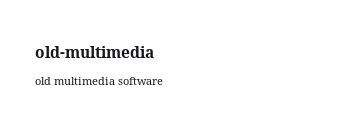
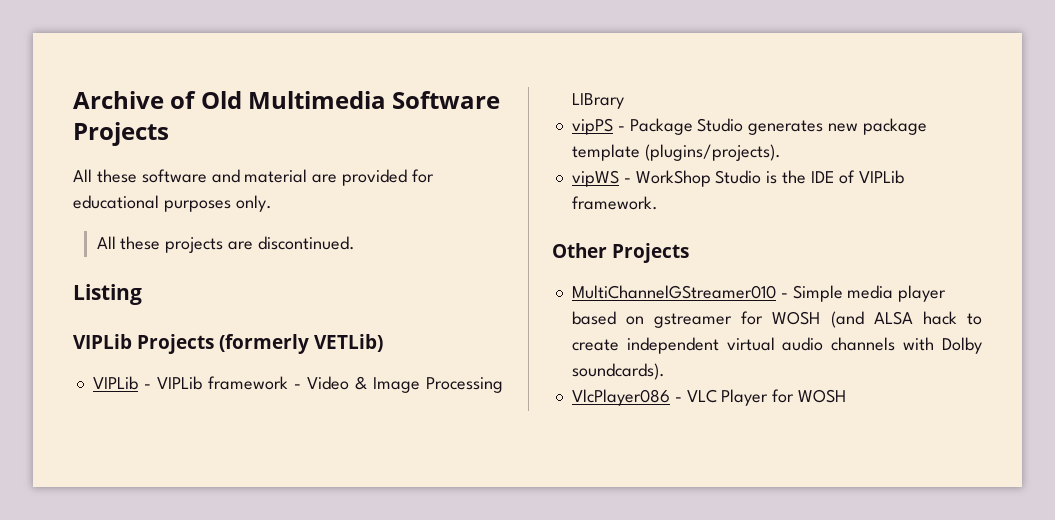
- old-multimedia
- old multimedia software
+ Archive of Old Multimedia Software Projects
+ All these software and material are provided for educational purposes only.
+ All these projects are discontinued.
+ Listing
+ VIPLib Projects (formerly VETLib)
+ VIPLib - VIPLib framework - Video & Image Processing LIBrary
+ vipPS - Package Studio generates new package template (plugins/projects).
+ vipWS - WorkShop Studio is the IDE of VIPLib framework.
+ Other Projects
+ MultiChannelGStreamer010 - Simple media player based on gstreamer for WOSH (and ALSA hack to create independent virtual audio channels with Dolby soundcards).
+ VlcPlayer086 - VLC Player for WOSH

